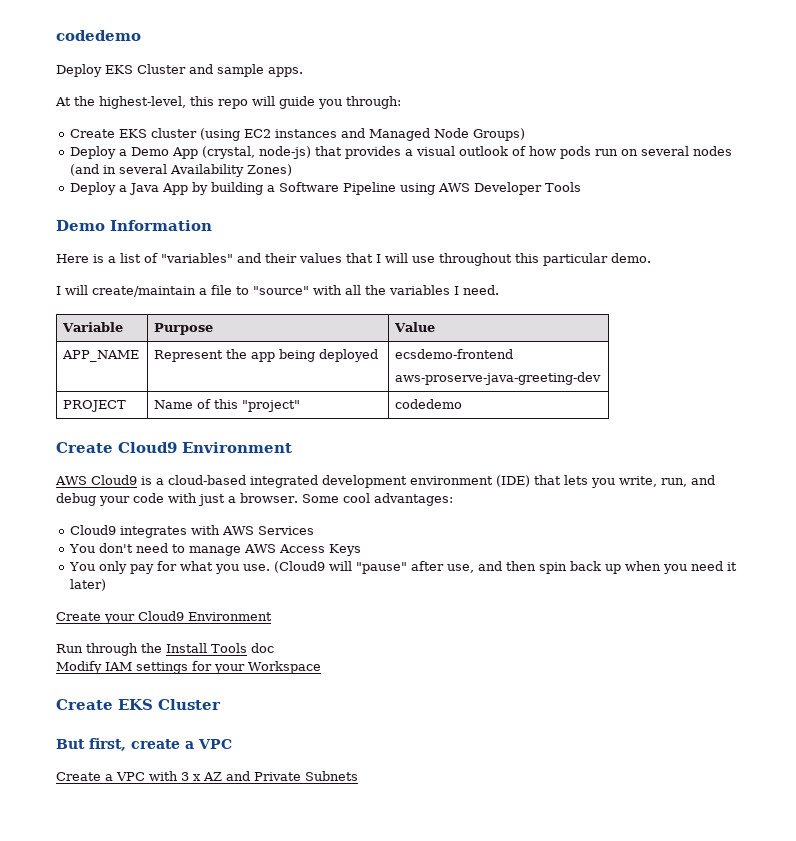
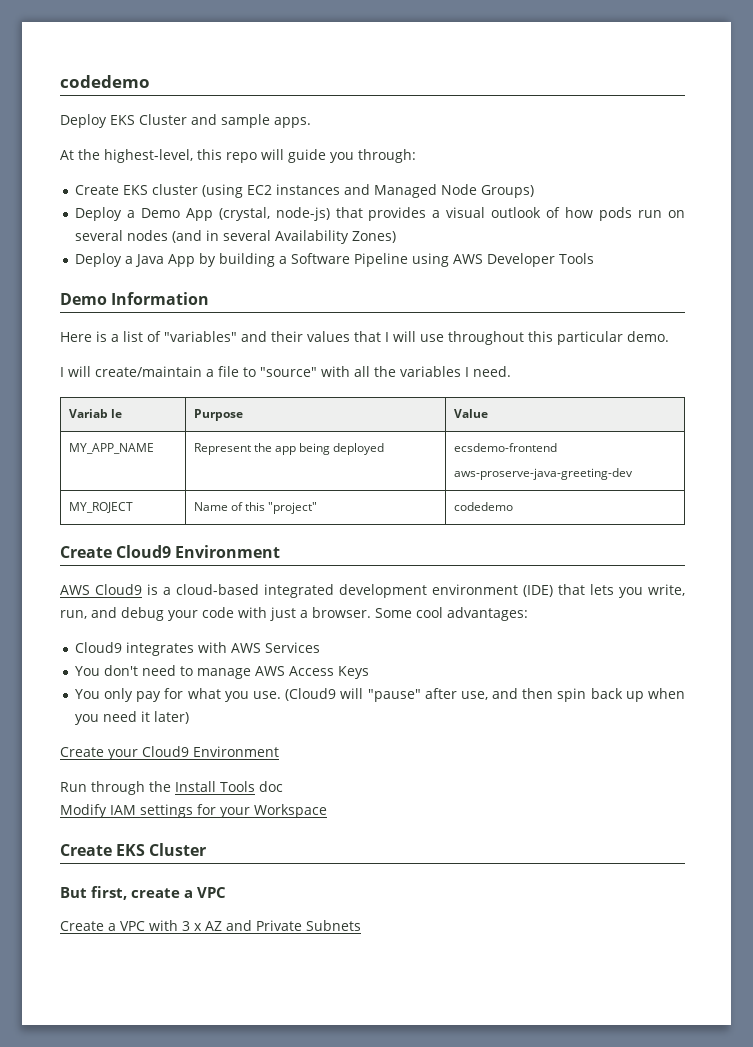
- Variable | Purpose | Value
+ Variab le | Purpose | Value
- APP_NAME | Represent the app being deployed | ecsdemo-frontend
+ MY_APP_NAME | Represent the app being deployed | ecsdemo-frontend
- PROJECT | Name of this "project" | codedemo
+ MY_ROJECT | Name of this "project" | codedemo

